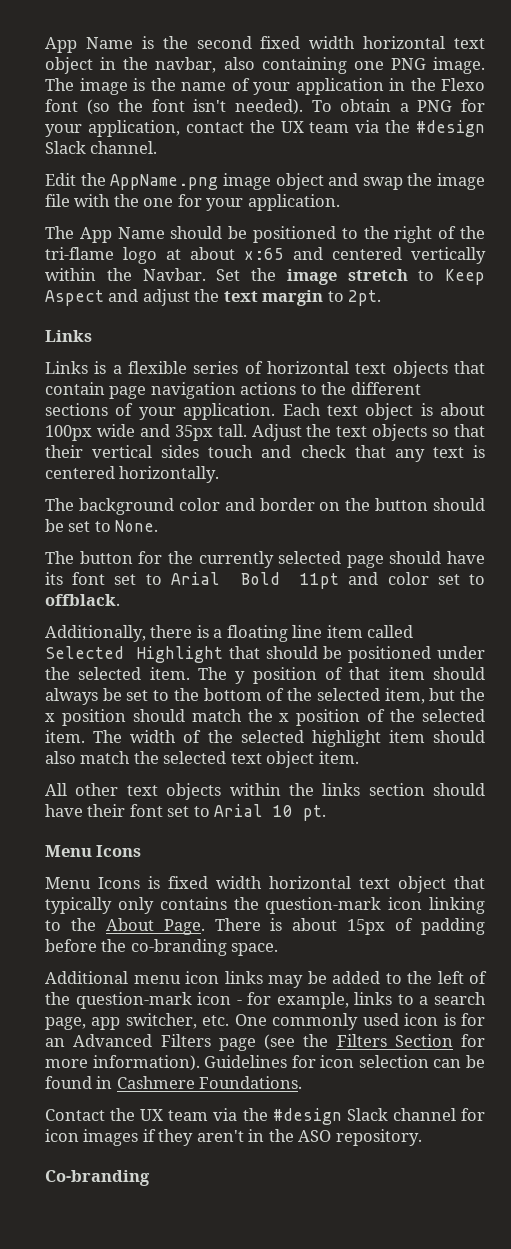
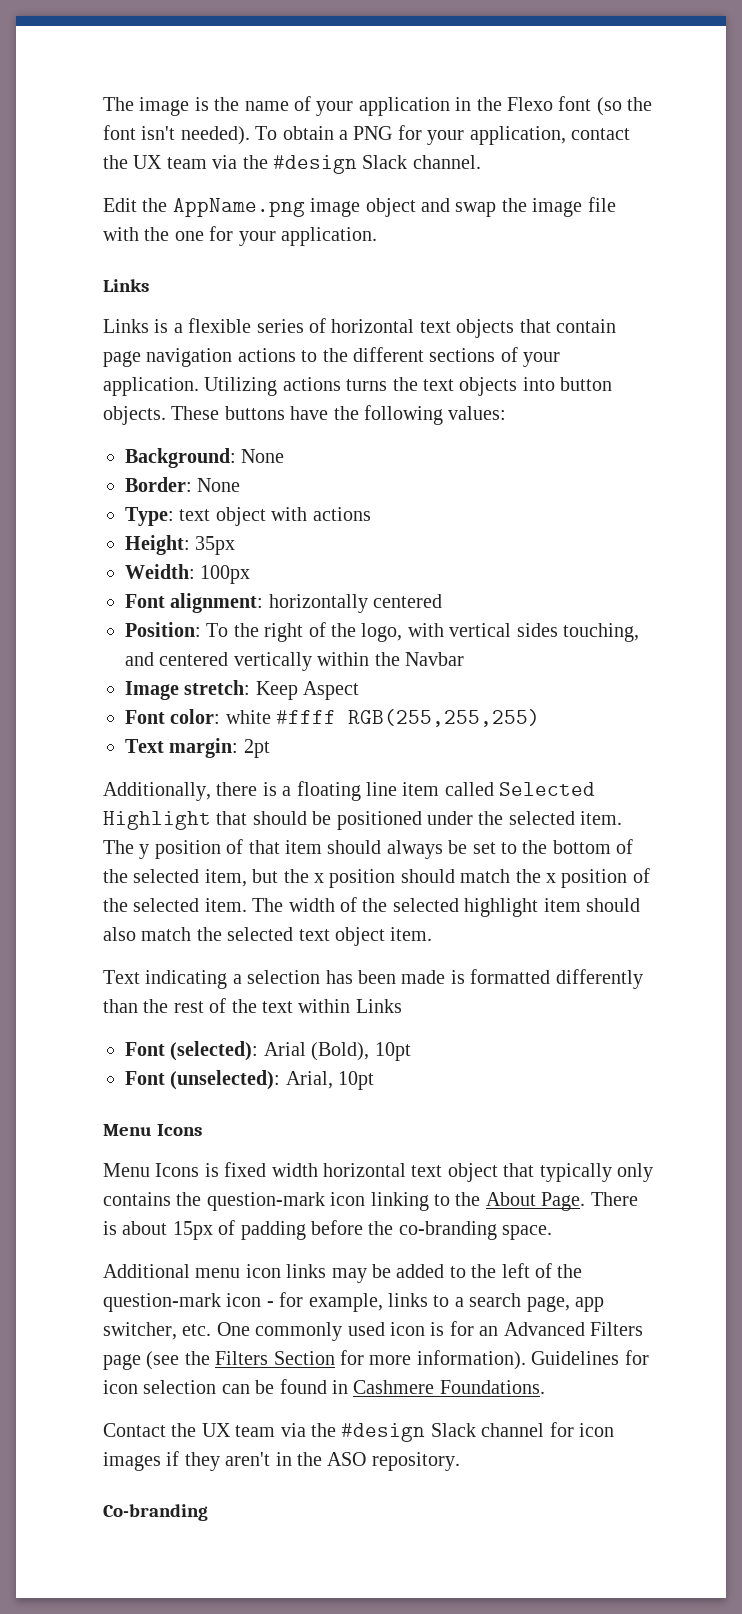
- App Name is the second fixed width horizontal text object in the navbar, also containing one PNG image.
- The App Name should be positioned to the right of the tri-flame logo at about x:65 and centered vertically within the Navbar. Set the image stretch to Keep Aspect and adjust the text margin to 2pt.
- Each text object is about 100px wide and 35px tall. Adjust the text objects so that their vertical sides touch and check that any text is centered horizontally.
- The background color and border on the button should be set to None.
- The button for the currently selected page should have its font set to Arial Bold 11pt and color set to offblack.
+ Utilizing actions turns the text objects into button objects. These buttons have the following values:
+ Background: None
+ Border: None
+ Type: text object with actions
+ Height: 35px
+ Weidth: 100px
+ Font alignment: horizontally centered
+ Position: To the right of the logo, with vertical sides touching, and centered vertically within the Navbar
+ Image stretch: Keep Aspect
+ Font color: white #ffff RGB(255,255,255)
+ Text margin: 2pt
- All other text objects within the links section should have their font set to Arial 10 pt.
+ Text indicating a selection has been made is formatted differently than the rest of the text within Links
+ Font (selected): Arial (Bold), 10pt
+ Font (unselected): Arial, 10pt

